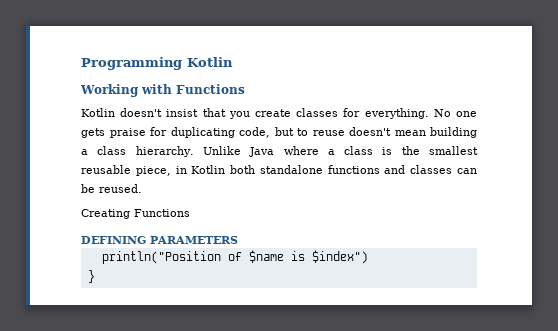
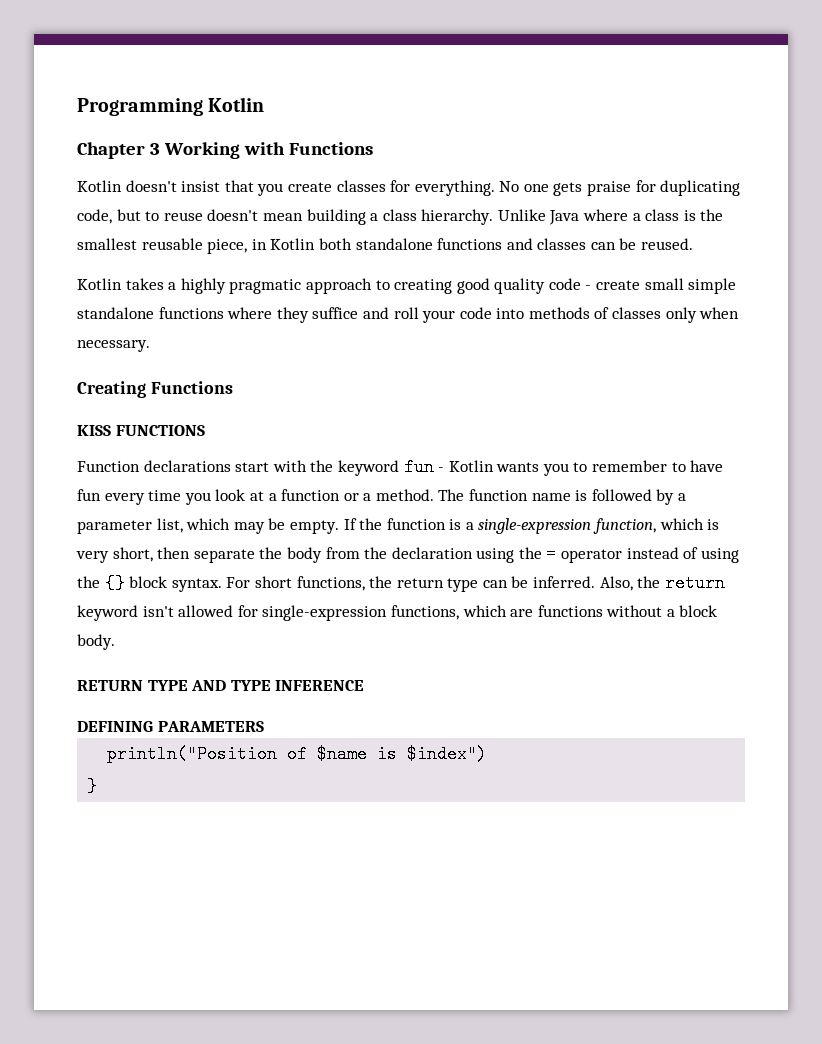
- Working with Functions
+ Chapter 3 Working with Functions
+ Kotlin takes a highly pragmatic approach to creating good quality code - create small simple standalone functions where they suffice and roll your code into methods of classes only when necessary.
  Creating Functions
+ KISS FUNCTIONS
+ Function declarations start with the keyword fun - Kotlin wants you to remember to have fun every time you look at a function or a method. The function name is followed by a parameter list, which may be empty. If the function is a single-expression function, which is very short, then separate the body from the declaration using the = operator instead of using the {} block syntax. For short functions, the return type can be inferred. Also, the return keyword isn't allowed for single-expression functions, which are functions without a block body.
+ RETURN TYPE AND TYPE INFERENCE

